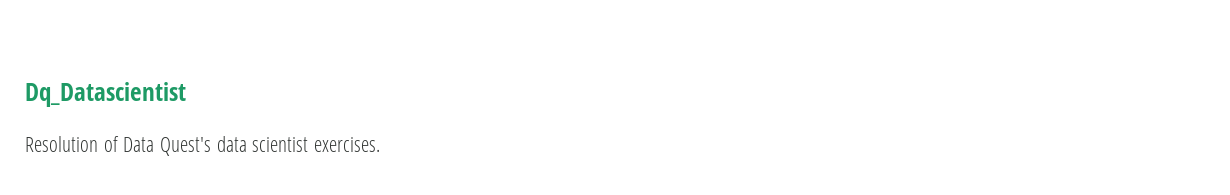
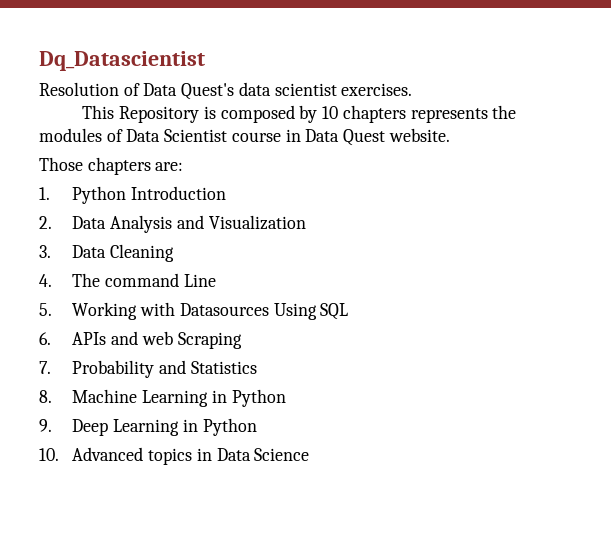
+ This Repository is composed by 10 chapters represents the modules of Data Scientist course in Data Quest website.
+ Those chapters are:
+ 1. Python Introduction
+ 2. Data Analysis and Visualization
+ 3. Data Cleaning
+ 4. The command Line
+ 5. Working with Datasources Using SQL
+ 6. APIs and web Scraping
+ 7. Probability and Statistics
+ 8. Machine Learning in Python
+ 9. Deep Learning in Python
+ 10. Advanced topics in Data Science

